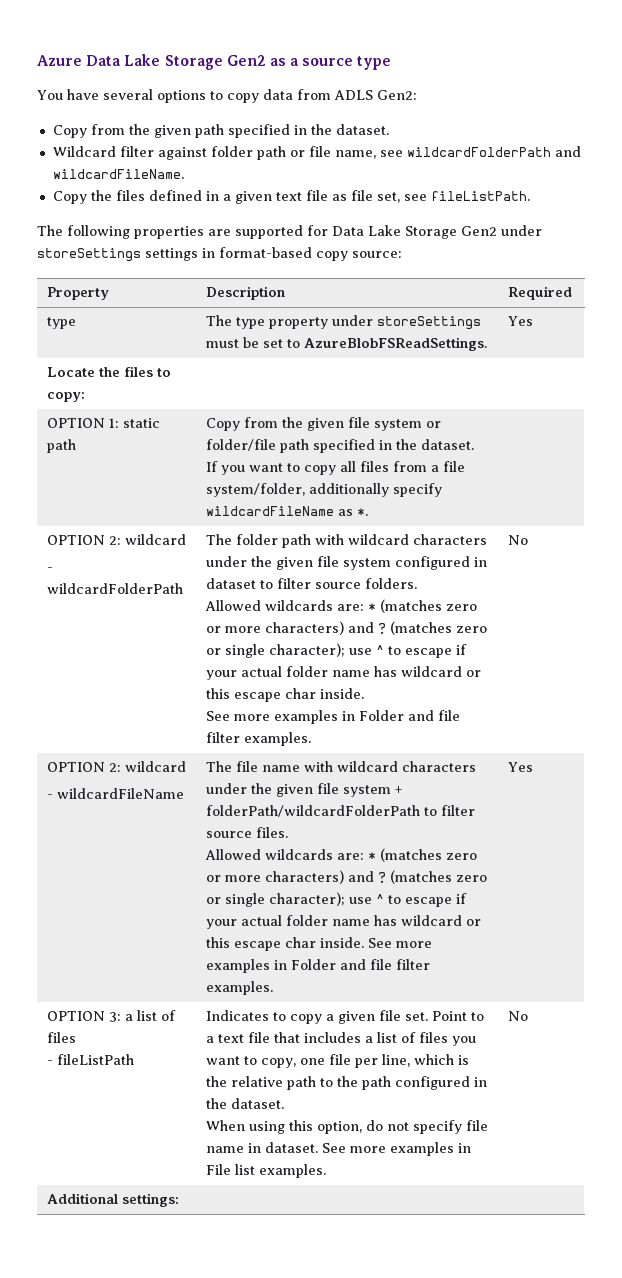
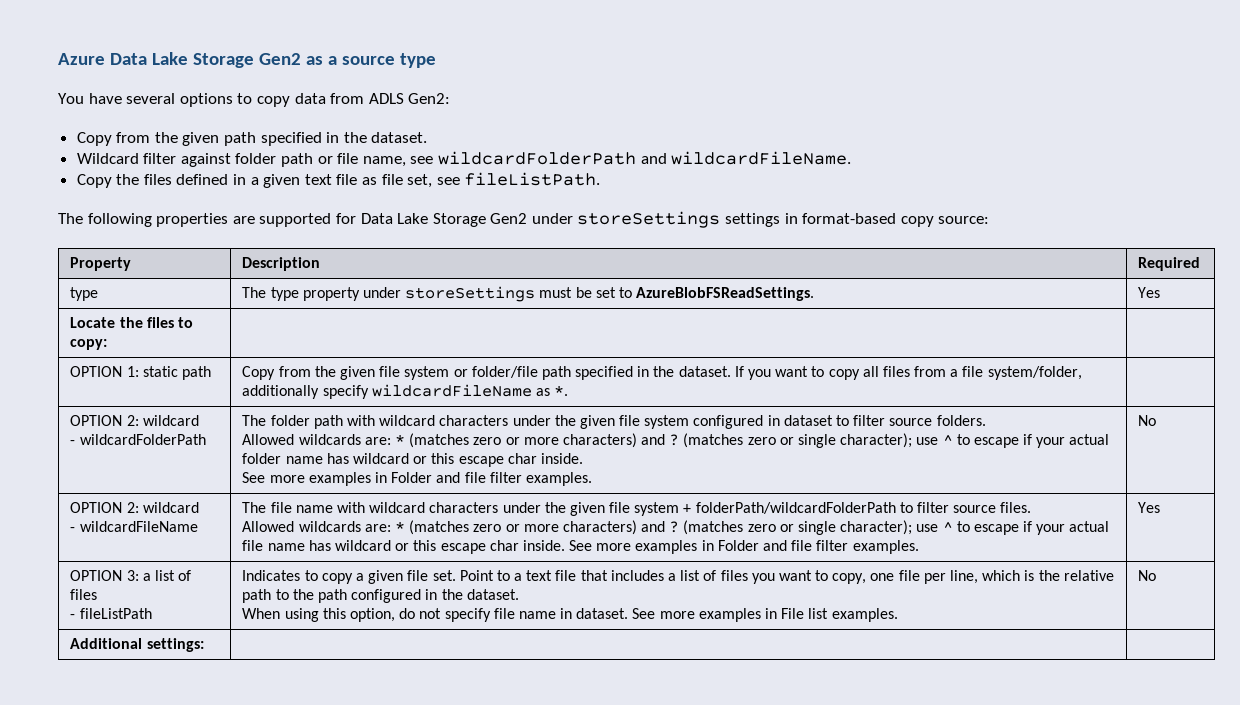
  The file name with wildcard characters under the given file system + folderPath/wildcardFolderPath to filter source files.
- Allowed wildcards are: * (matches zero or more characters) and ? (matches zero or single character); use ^ to escape if your actual folder name has wildcard or this escape char inside.
+ Allowed wildcards are: * (matches zero or more characters) and ? (matches zero or single character); use ^ to escape if your actual file name has wildcard or this escape char inside.

